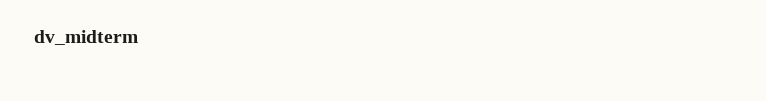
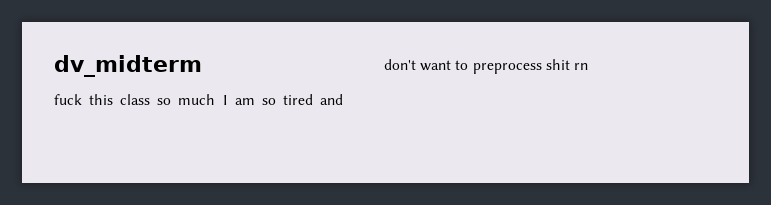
+ fuck this class so much I am so tired and don't want to preprocess shit rn

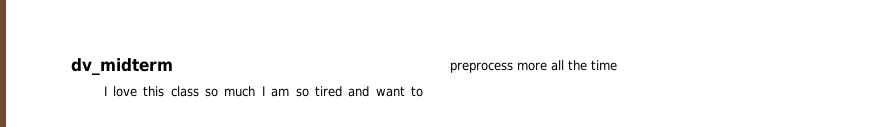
- fuck this class so much I am so tired and don't want to preprocess shit rn
+ I love this class so much I am so tired and want to preprocess more all the time

